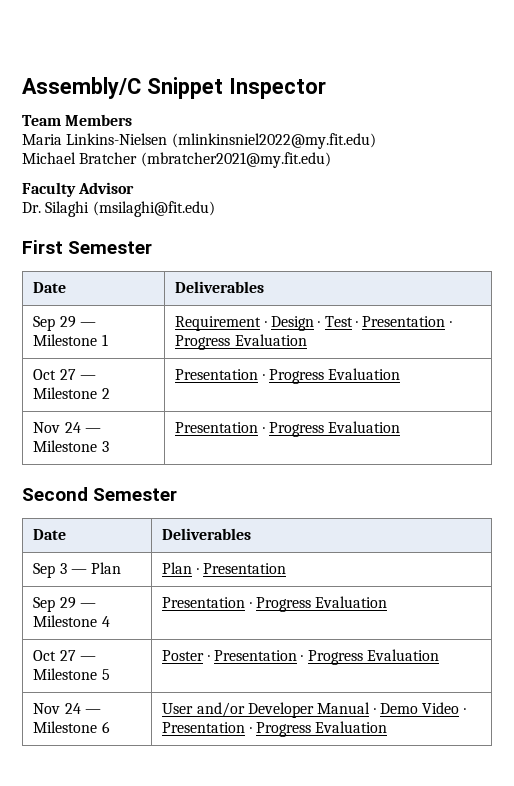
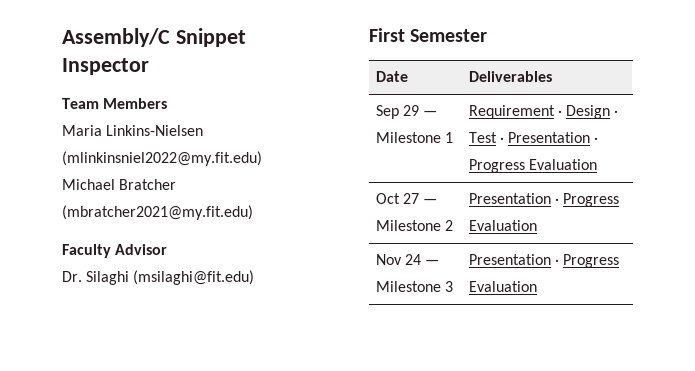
- Second Semester
- Date | Deliverables
- Sep 3 — Plan | Plan · Presentation
- Sep 29 — Milestone 4 | Presentation · Progress Evaluation
- Oct 27 — Milestone 5 | Poster · Presentation · Progress Evaluation
- Nov 24 — Milestone 6 | User and/or Developer Manual · Demo Video · Presentation · Progress Evaluation

